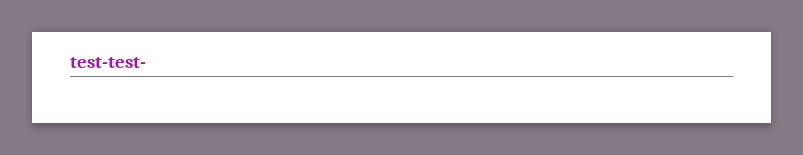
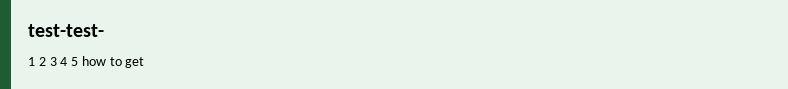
+ 1 2 3 4 5 how to get

